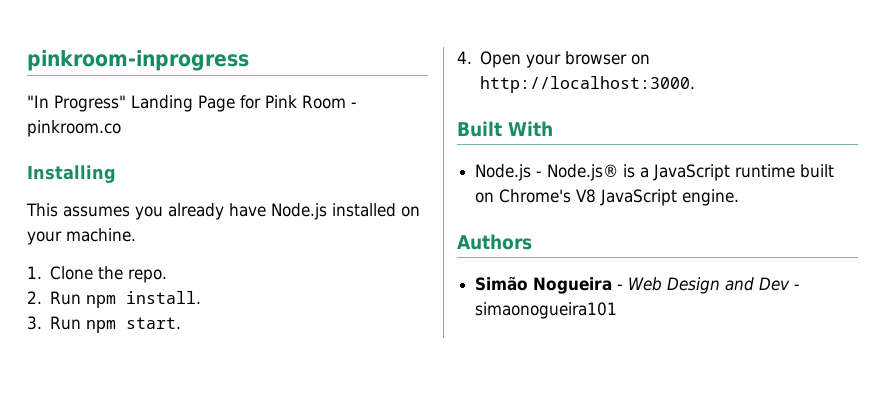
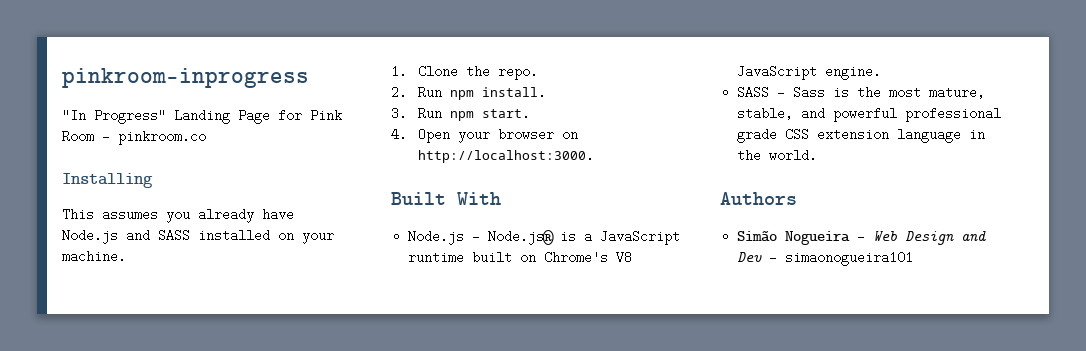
- This assumes you already have Node.js installed on your machine.
+ This assumes you already have Node.js and SASS installed on your machine.
+ SASS - Sass is the most mature, stable, and powerful professional grade CSS extension language in the world.

